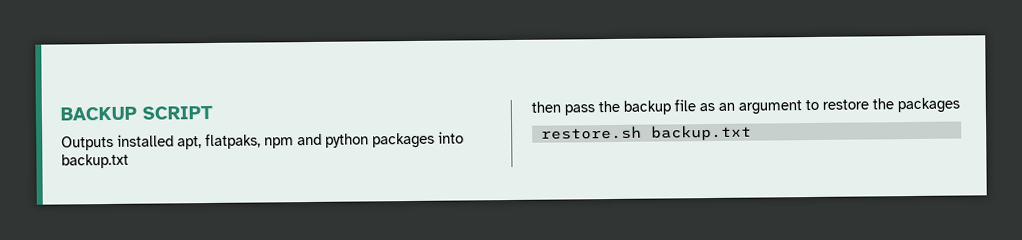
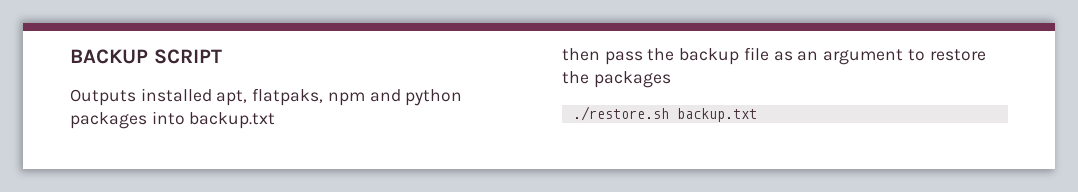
- restore.sh backup.txt
+ ./restore.sh backup.txt

